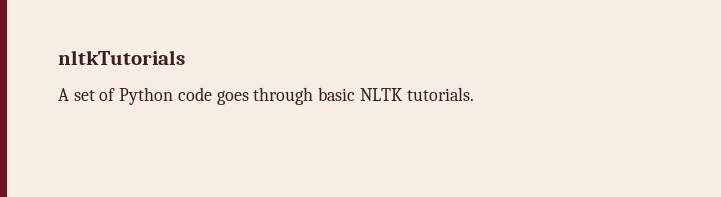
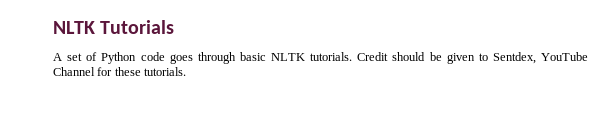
- nltkTutorials
+ NLTK Tutorials
+ Credit should be given to Sentdex, YouTube Channel for these tutorials.

